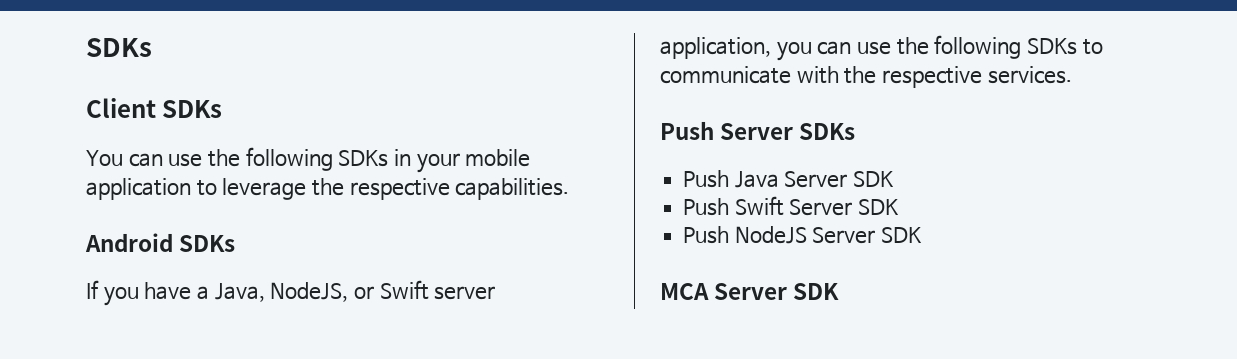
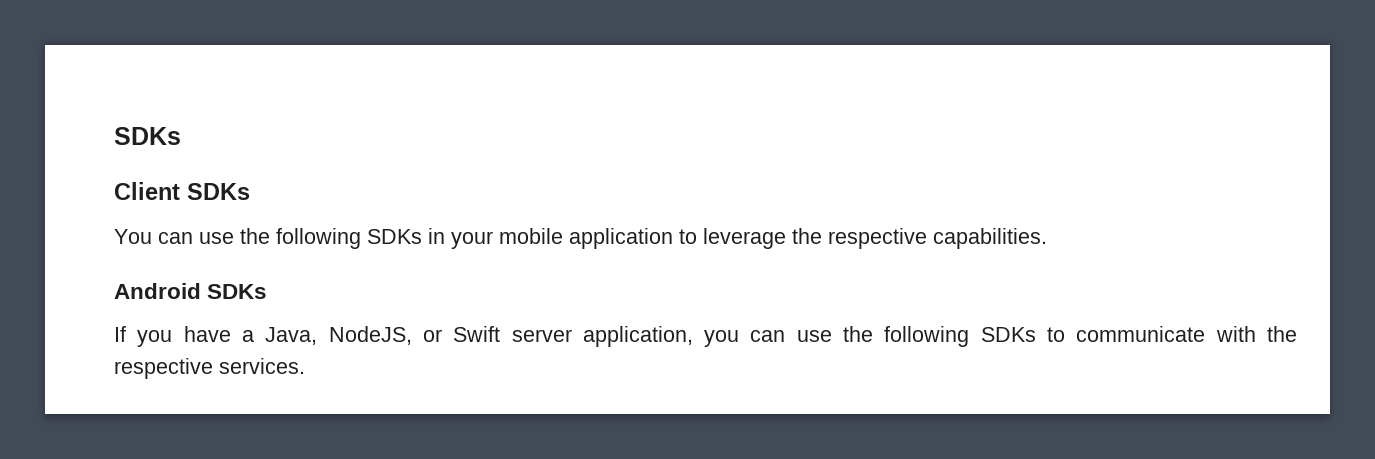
- Push Server SDKs
- Push Java Server SDK
- Push Swift Server SDK
- Push NodeJS Server SDK
- MCA Server SDK

